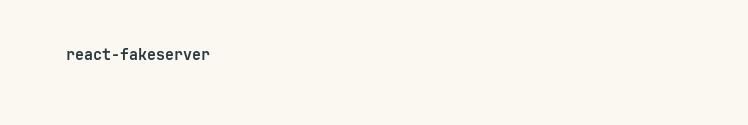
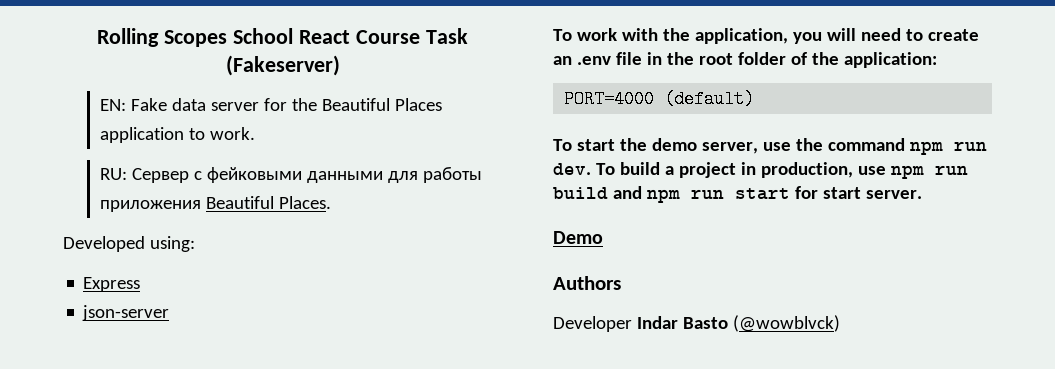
- react-fakeserver
+ Rolling Scopes School React Course Task (Fakeserver)
+ EN: Fake data server for the Beautiful Places application to work.
+ RU: Сервер с фейковыми данными для работы приложения Beautiful Places.
+ Developed using:
+ Express
+ json-server
+ To work with the application, you will need to create an .env file in the root folder of the application:
+ PORT=4000 (default)
+ To start the demo server, use the command npm run dev. To build a project in production, use npm run build and npm run start for start server.
+ Demo
+ Authors
+ Developer Indar Basto (@wowblvck)

